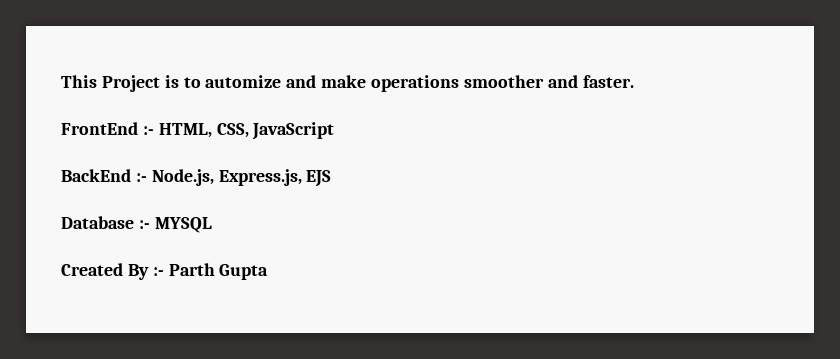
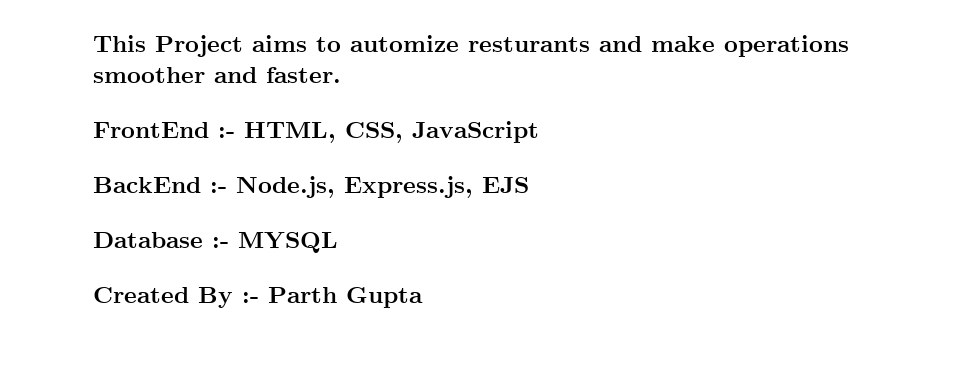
- This Project is to automize and make operations smoother and faster.
+ This Project aims to automize resturants and make operations smoother and faster.

